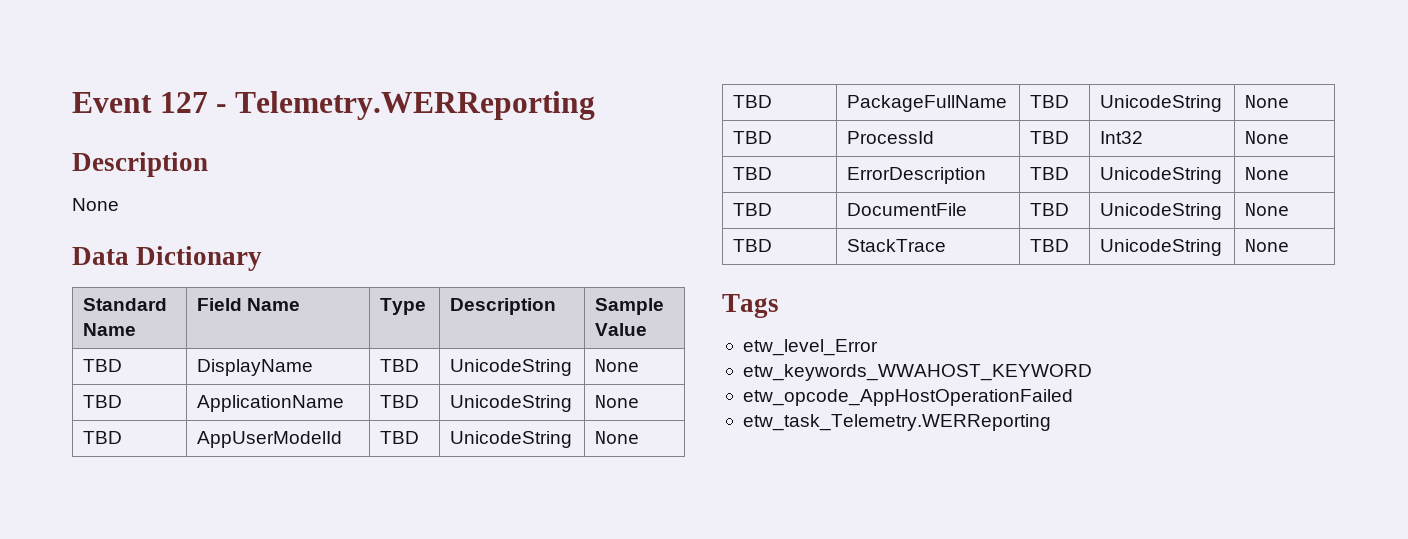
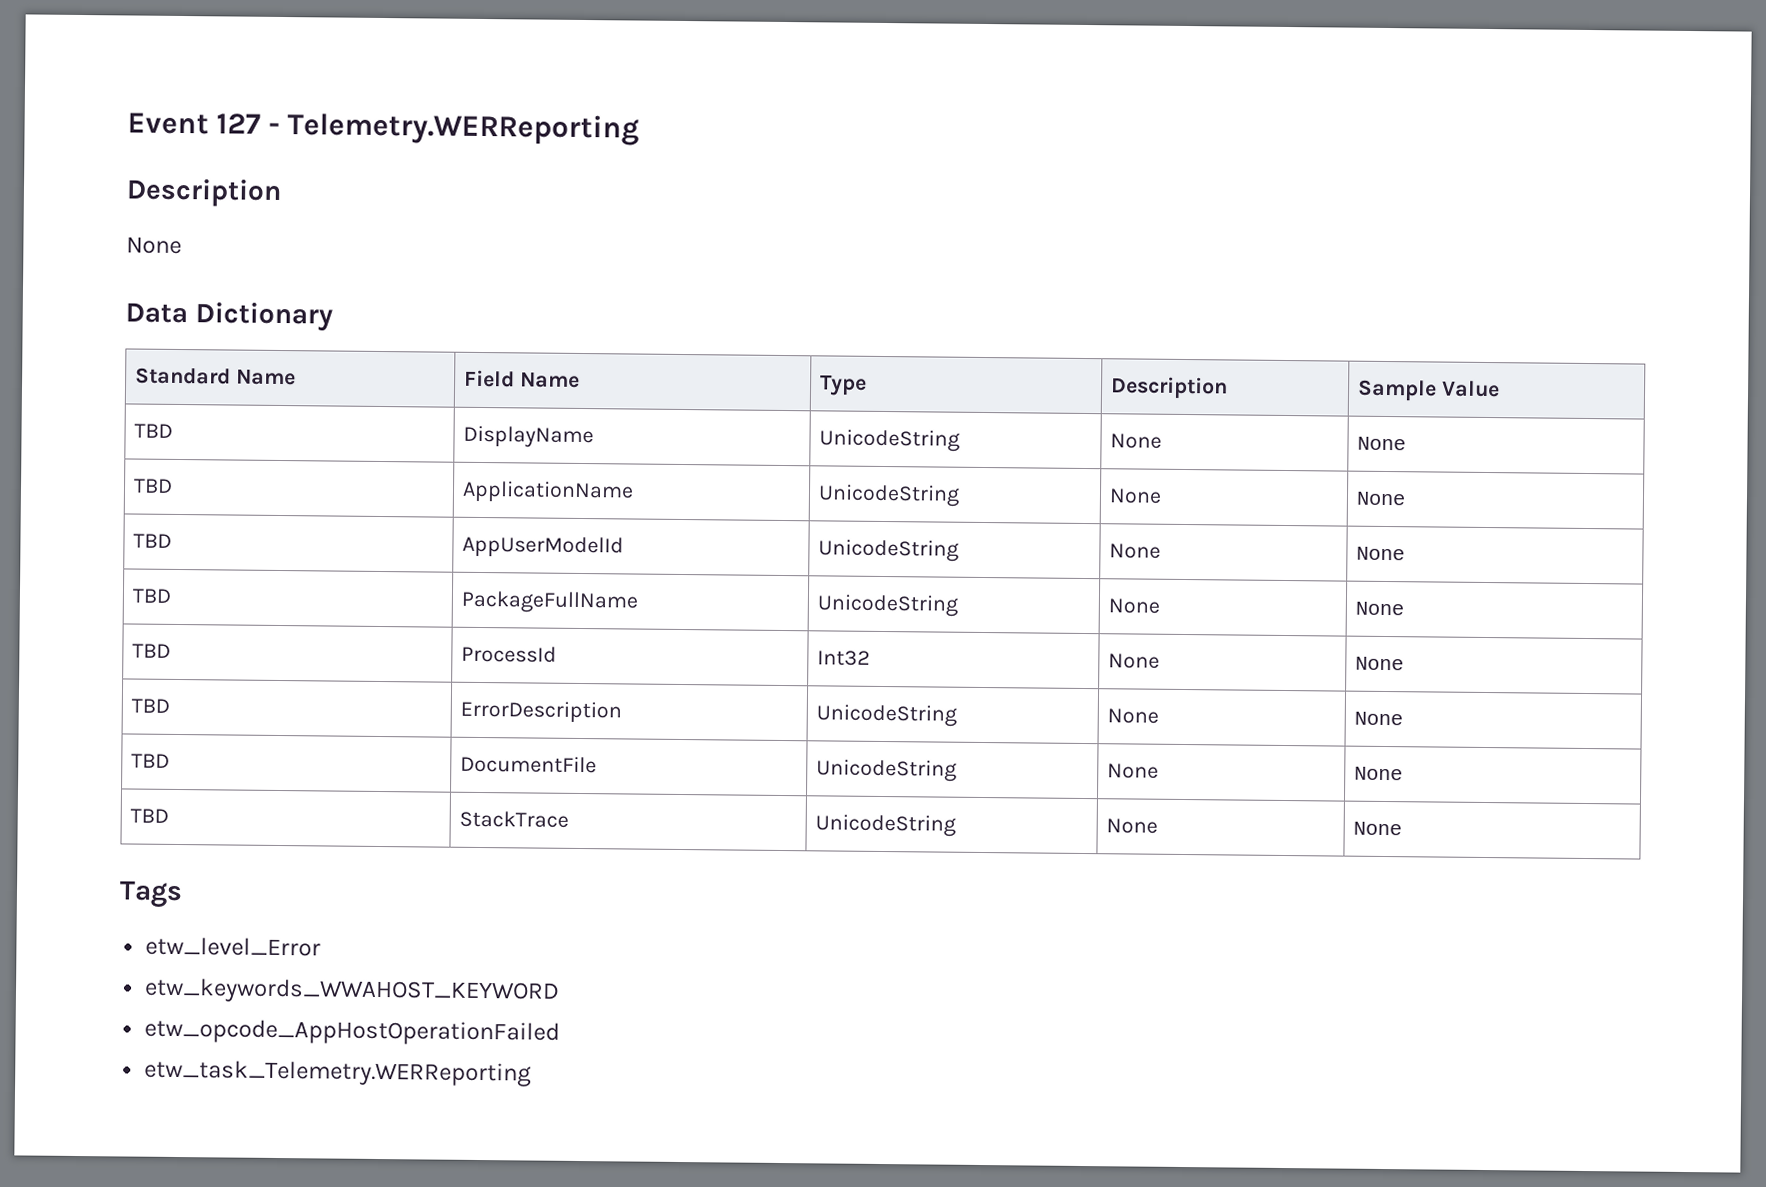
- TBD | DisplayName | TBD | UnicodeString | None
+ TBD | DisplayName | UnicodeString | None | None
- TBD | ApplicationName | TBD | UnicodeString | None
+ TBD | ApplicationName | UnicodeString | None | None
- TBD | AppUserModelId | TBD | UnicodeString | None
+ TBD | AppUserModelId | UnicodeString | None | None
- TBD | PackageFullName | TBD | UnicodeString | None
+ TBD | PackageFullName | UnicodeString | None | None
- TBD | ProcessId | TBD | Int32 | None
+ TBD | ProcessId | Int32 | None | None
- TBD | ErrorDescription | TBD | UnicodeString | None
+ TBD | ErrorDescription | UnicodeString | None | None
- TBD | DocumentFile | TBD | UnicodeString | None
+ TBD | DocumentFile | UnicodeString | None | None
- TBD | StackTrace | TBD | UnicodeString | None
+ TBD | StackTrace | UnicodeString | None | None

